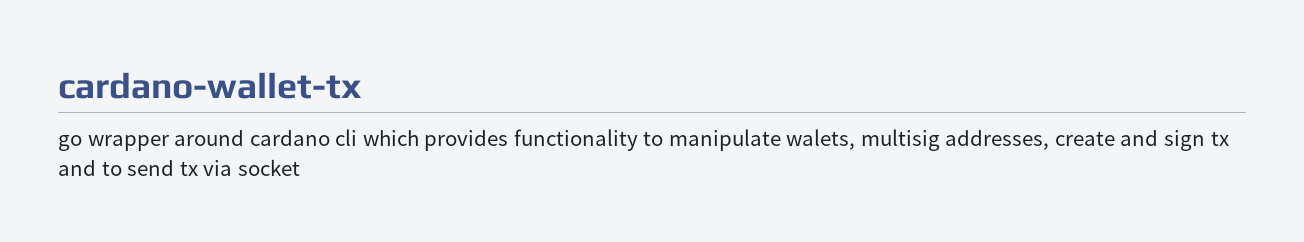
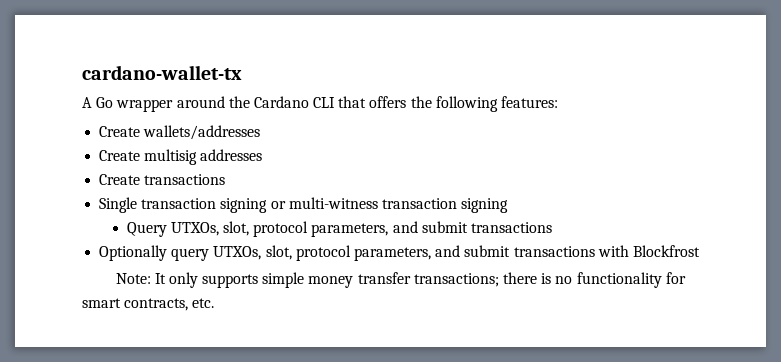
- go wrapper around cardano cli which provides functionality to manipulate walets, multisig addresses, create and sign tx and to send tx via socket
+ A Go wrapper around the Cardano CLI that offers the following features:
+ Create wallets/addresses
+ Create multisig addresses
+ Create transactions
+ Single transaction signing or multi-witness transaction signing
+ Query UTXOs, slot, protocol parameters, and submit transactions
+ Optionally query UTXOs, slot, protocol parameters, and submit transactions with Blockfrost
+ Note: It only supports simple money transfer transactions; there is no functionality for smart contracts, etc.

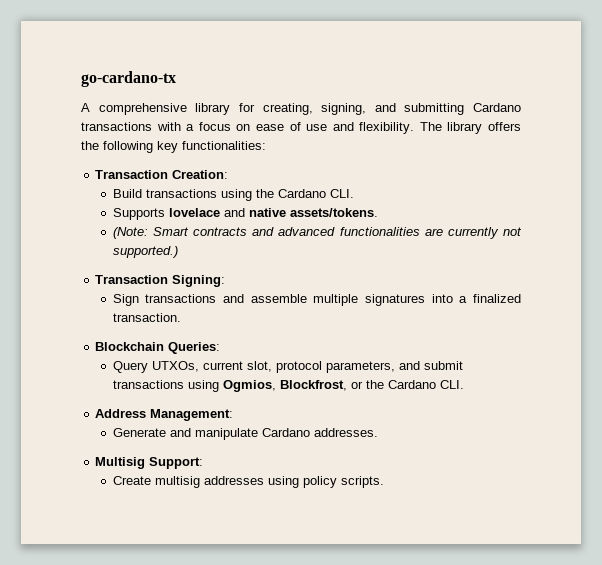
- cardano-wallet-tx
+ go-cardano-tx
- A Go wrapper around the Cardano CLI that offers the following features:
- Create wallets/addresses
- Create multisig addresses
- Create transactions
- Single transaction signing or multi-witness transaction signing
+ A comprehensive library for creating, signing, and submitting Cardano transactions with a focus on ease of use and flexibility. The library offers the following key functionalities:
+ Transaction Creation:
+ Build transactions using the Cardano CLI.
+ Supports lovelace and native assets/tokens.
+ (Note: Smart contracts and advanced functionalities are currently not supported.)
+ Transaction Signing:
+ Sign transactions and assemble multiple signatures into a finalized transaction.
+ Blockchain Queries:
- Query UTXOs, slot, protocol parameters, and submit transactions
- Optionally query UTXOs, slot, protocol parameters, and submit transactions with Blockfrost
- Note: It only supports simple money transfer transactions; there is no functionality for smart contracts, etc.
+ Query UTXOs, current slot, protocol parameters, and submit transactions using Ogmios, Blockfrost, or the Cardano CLI.
+ Address Management:
+ Generate and manipulate Cardano addresses.
+ Multisig Support:
+ Create multisig addresses using policy scripts.

